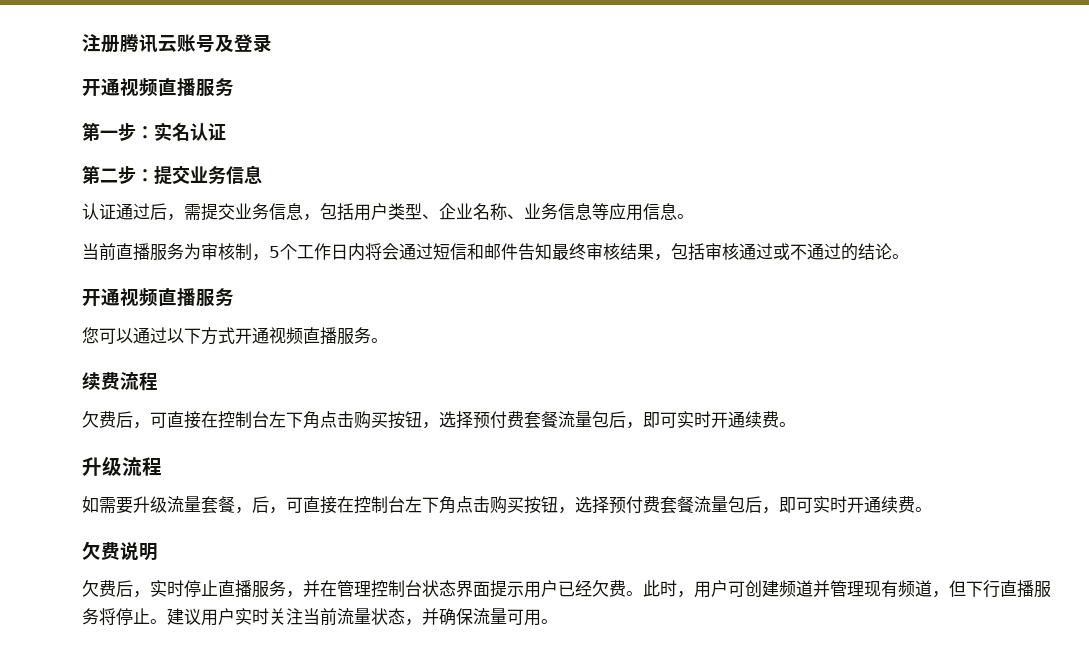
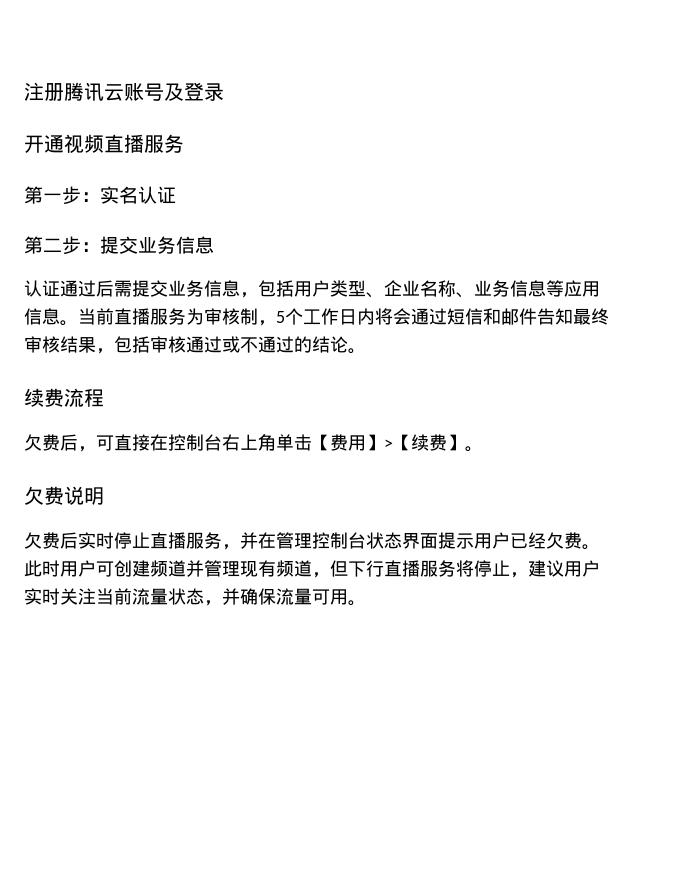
- 认证通过后，需提交业务信息，包括用户类型、企业名称、业务信息等应用信息。
- 当前直播服务为审核制，5个工作日内将会通过短信和邮件告知最终审核结果，包括审核通过或不通过的结论。
- 开通视频直播服务
- 您可以通过以下方式开通视频直播服务。
+ 认证通过后需提交业务信息，包括用户类型、企业名称、业务信息等应用信息。当前直播服务为审核制，5个工作日内将会通过短信和邮件告知最终审核结果，包括审核通过或不通过的结论。
- 欠费后，可直接在控制台左下角点击购买按钮，选择预付费套餐流量包后，即可实时开通续费。
- 升级流程
- 如需要升级流量套餐，后，可直接在控制台左下角点击购买按钮，选择预付费套餐流量包后，即可实时开通续费。
+ 欠费后，可直接在控制台右上角单击【费用】>【续费】。
- 欠费后，实时停止直播服务，并在管理控制台状态界面提示用户已经欠费。
+ 欠费后实时停止直播服务，并在管理控制台状态界面提示用户已经欠费。
- 此时，用户可创建频道并管理现有频道，但下行直播服务将停止。建议用户实时关注当前流量状态，并确保流量可用。
+ 此时用户可创建频道并管理现有频道，但下行直播服务将停止，建议用户实时关注当前流量状态，并确保流量可用。

